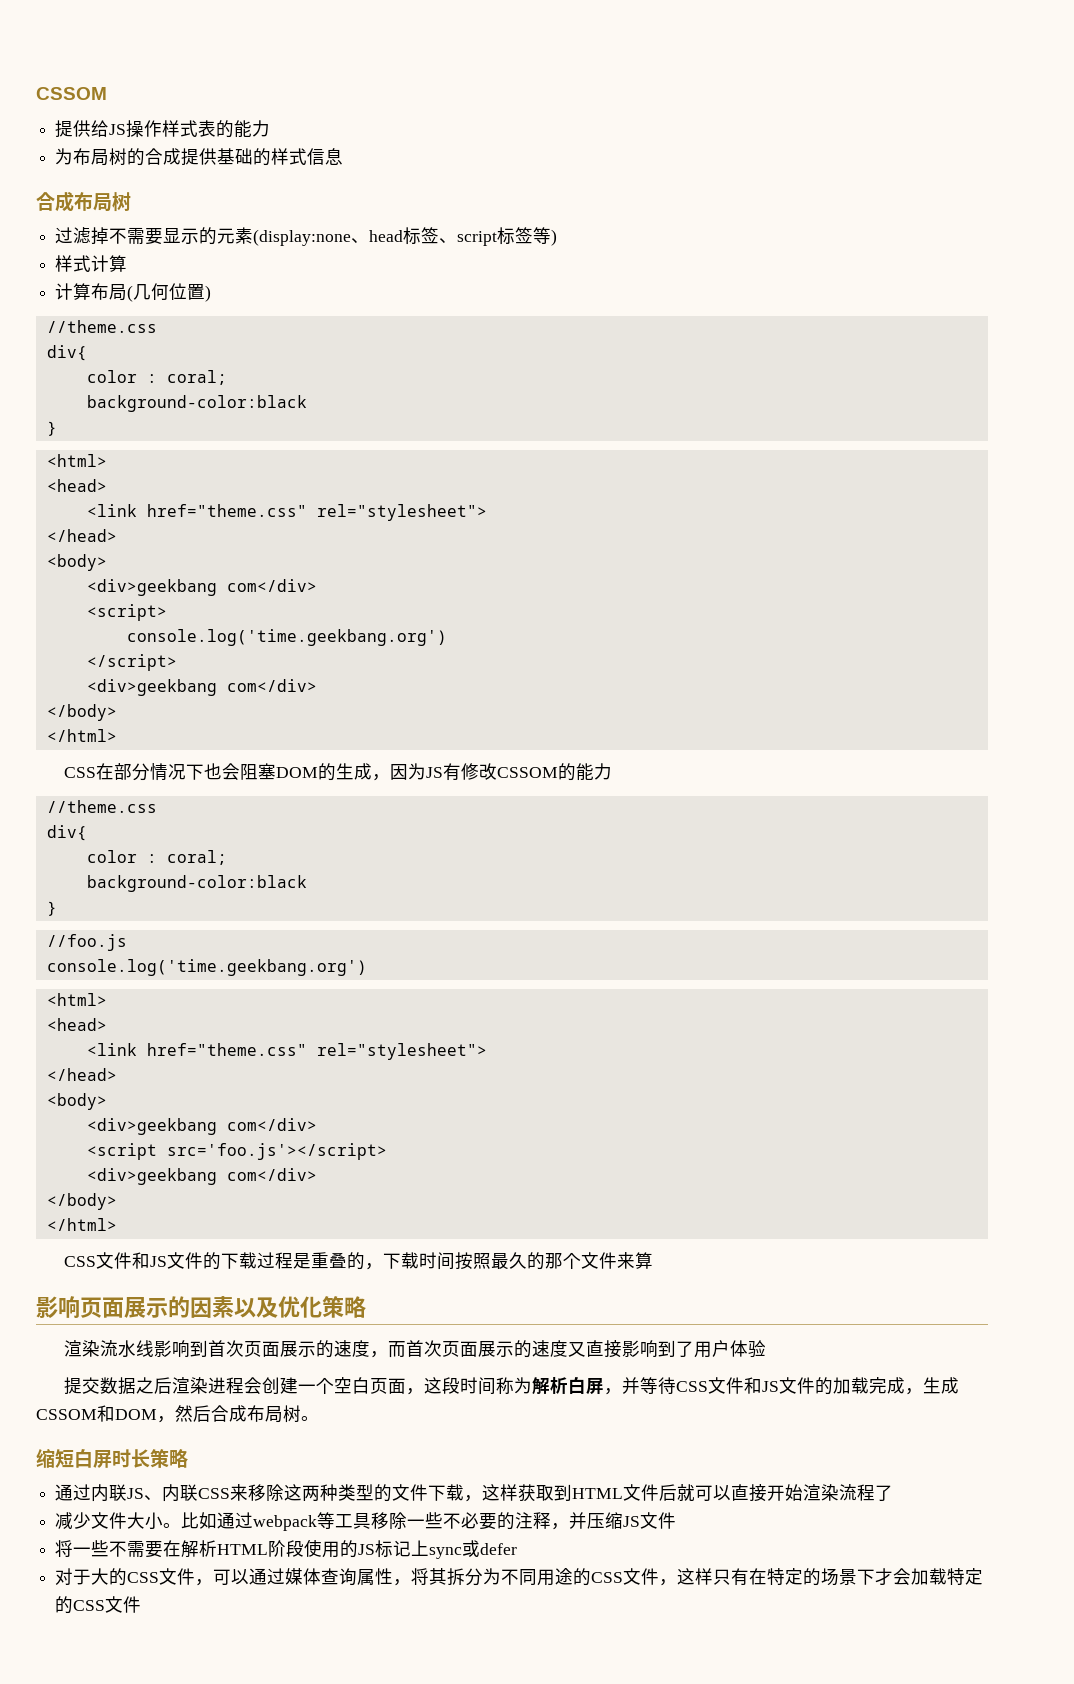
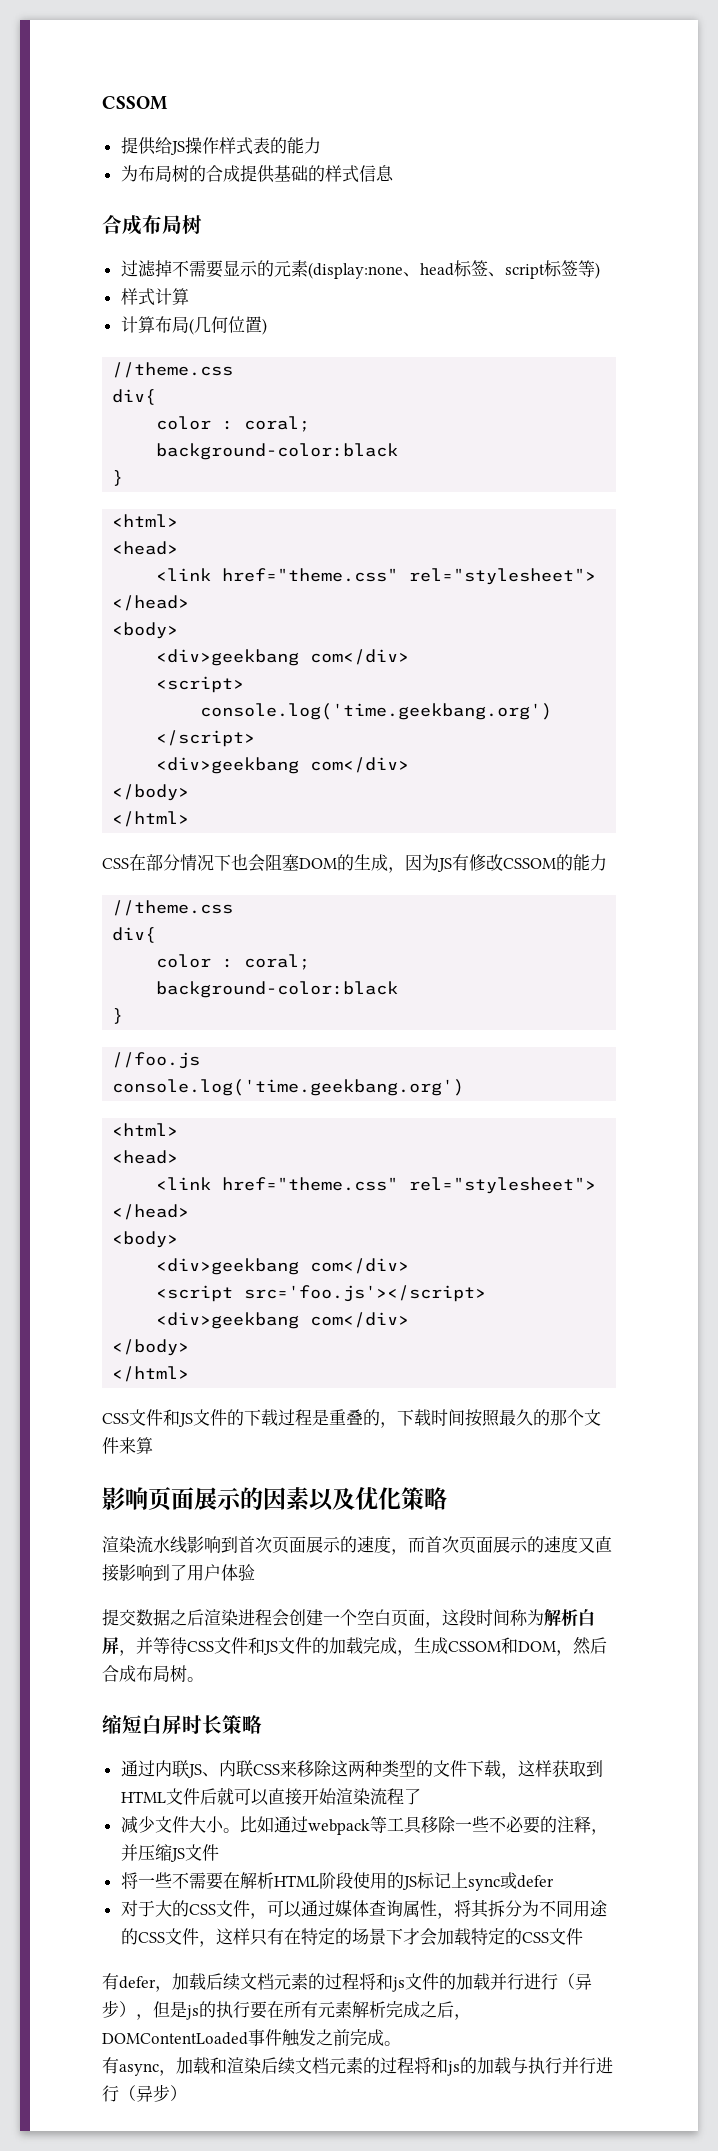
+ 有defer，加载后续文档元素的过程将和js文件的加载并行进行（异步），但是js的执行要在所有元素解析完成之后，DOMContentLoaded事件触发之前完成。
+ 有async，加载和渲染后续文档元素的过程将和js的加载与执行并行进行（异步）

